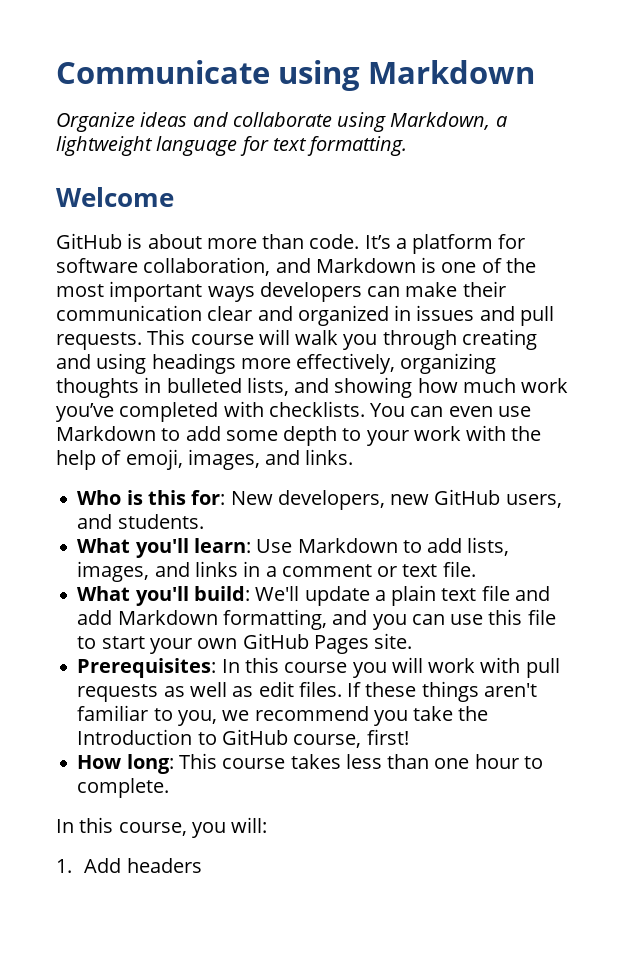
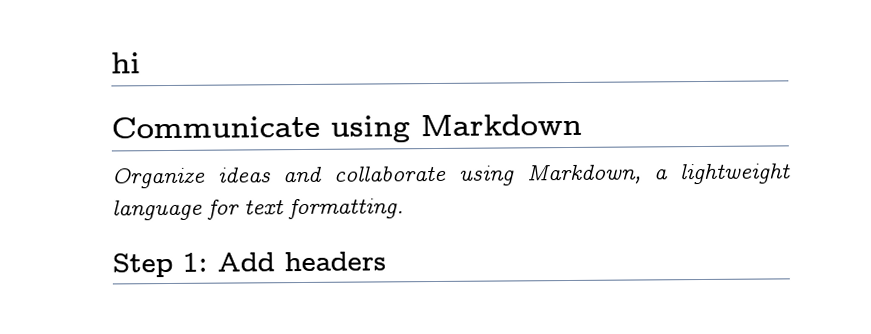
+ hi
- Welcome
- GitHub is about more than code. It’s a platform for software collaboration, and Markdown is one of the most important ways developers can make their communication clear and organized in issues and pull requests. This course will walk you through creating and using headings more effectively, organizing thoughts in bulleted lists, and showing how much work you’ve completed with checklists. You can even use Markdown to add some depth to your work with the help of emoji, images, and links.
- Who is this for: New developers, new GitHub users, and students.
- What you'll learn: Use Markdown to add lists, images, and links in a comment or text file.
- What you'll build: We'll update a plain text file and add Markdown formatting, and you can use this file to start your own GitHub Pages site.
- Prerequisites: In this course you will work with pull requests as well as edit files. If these things aren't familiar to you, we recommend you take the Introduction to GitHub course, first!
- How long: This course takes less than one hour to complete.
- In this course, you will:
- 1. Add headers
+ Step 1: Add headers

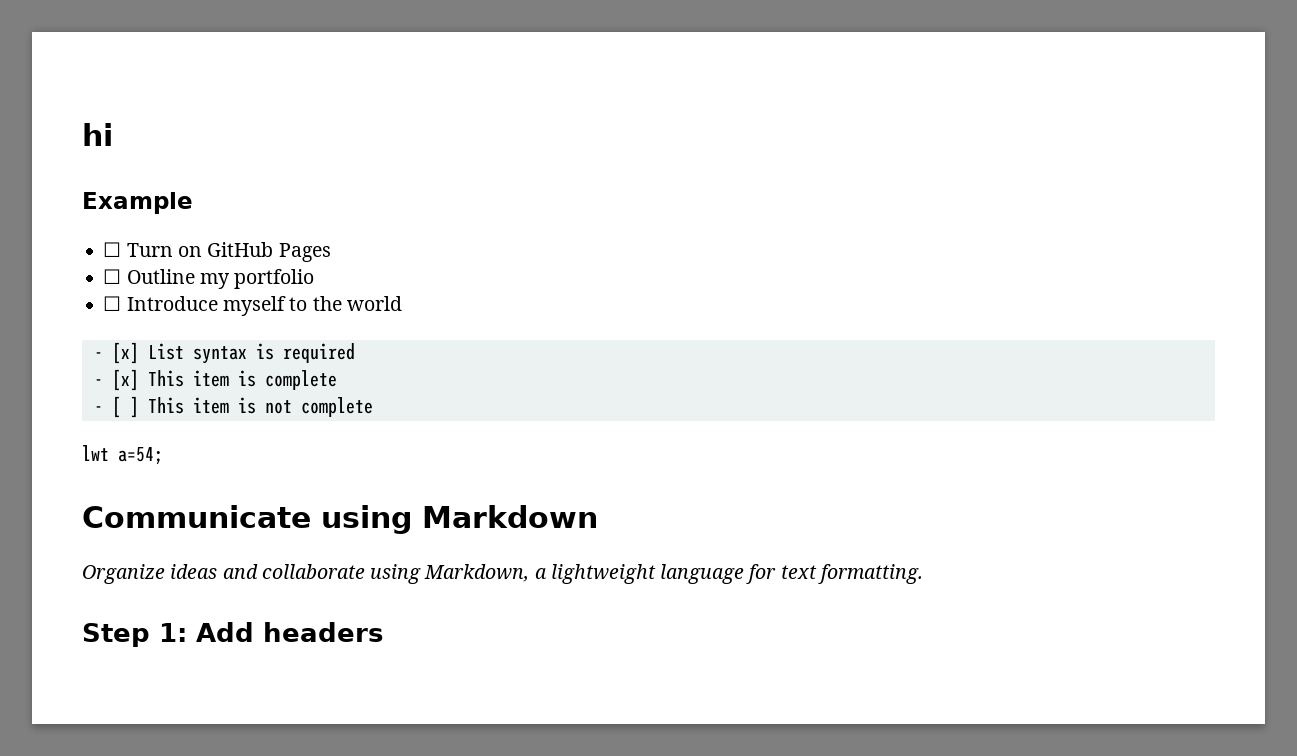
+ Example
+ ☐ Turn on GitHub Pages
+ ☐ Outline my portfolio
+ ☐ Introduce myself to the world
+ - [x] List syntax is required
+ - [x] This item is complete
+ - [ ] This item is not complete
+ lwt a=54;

